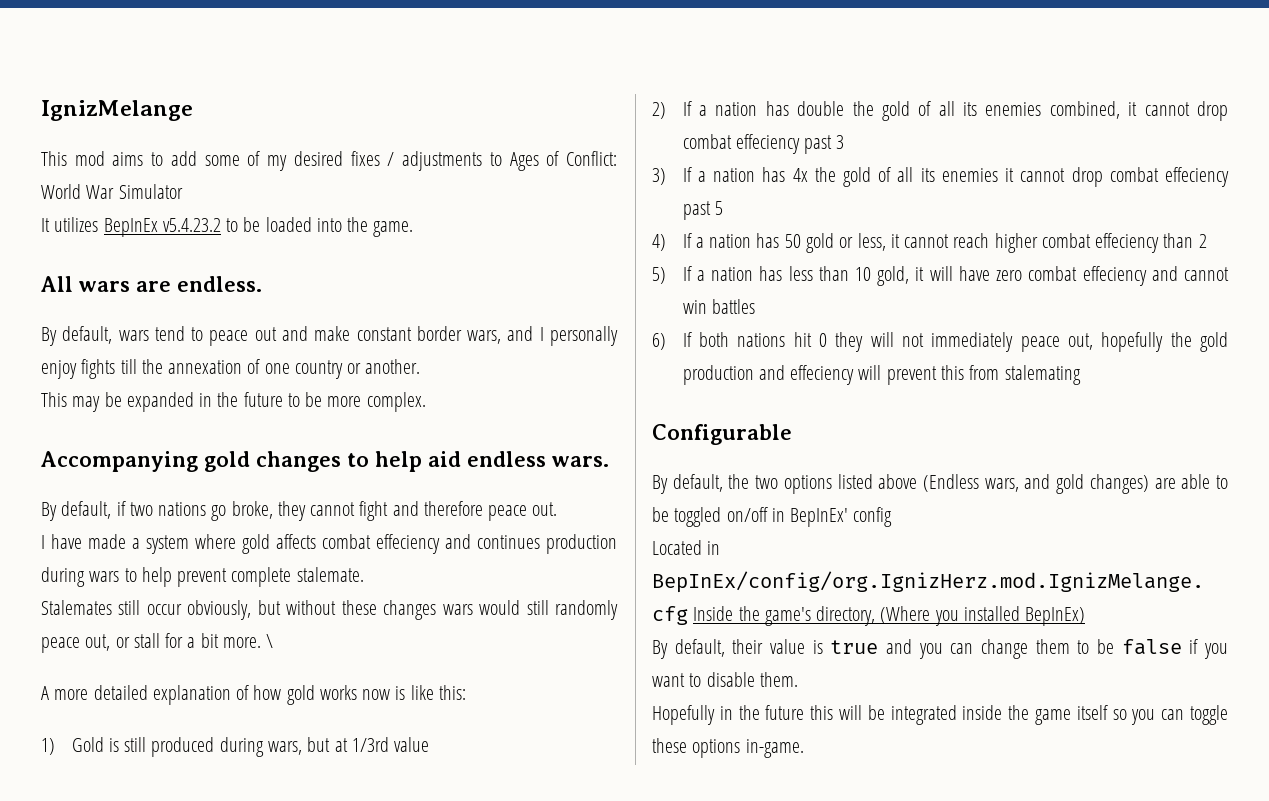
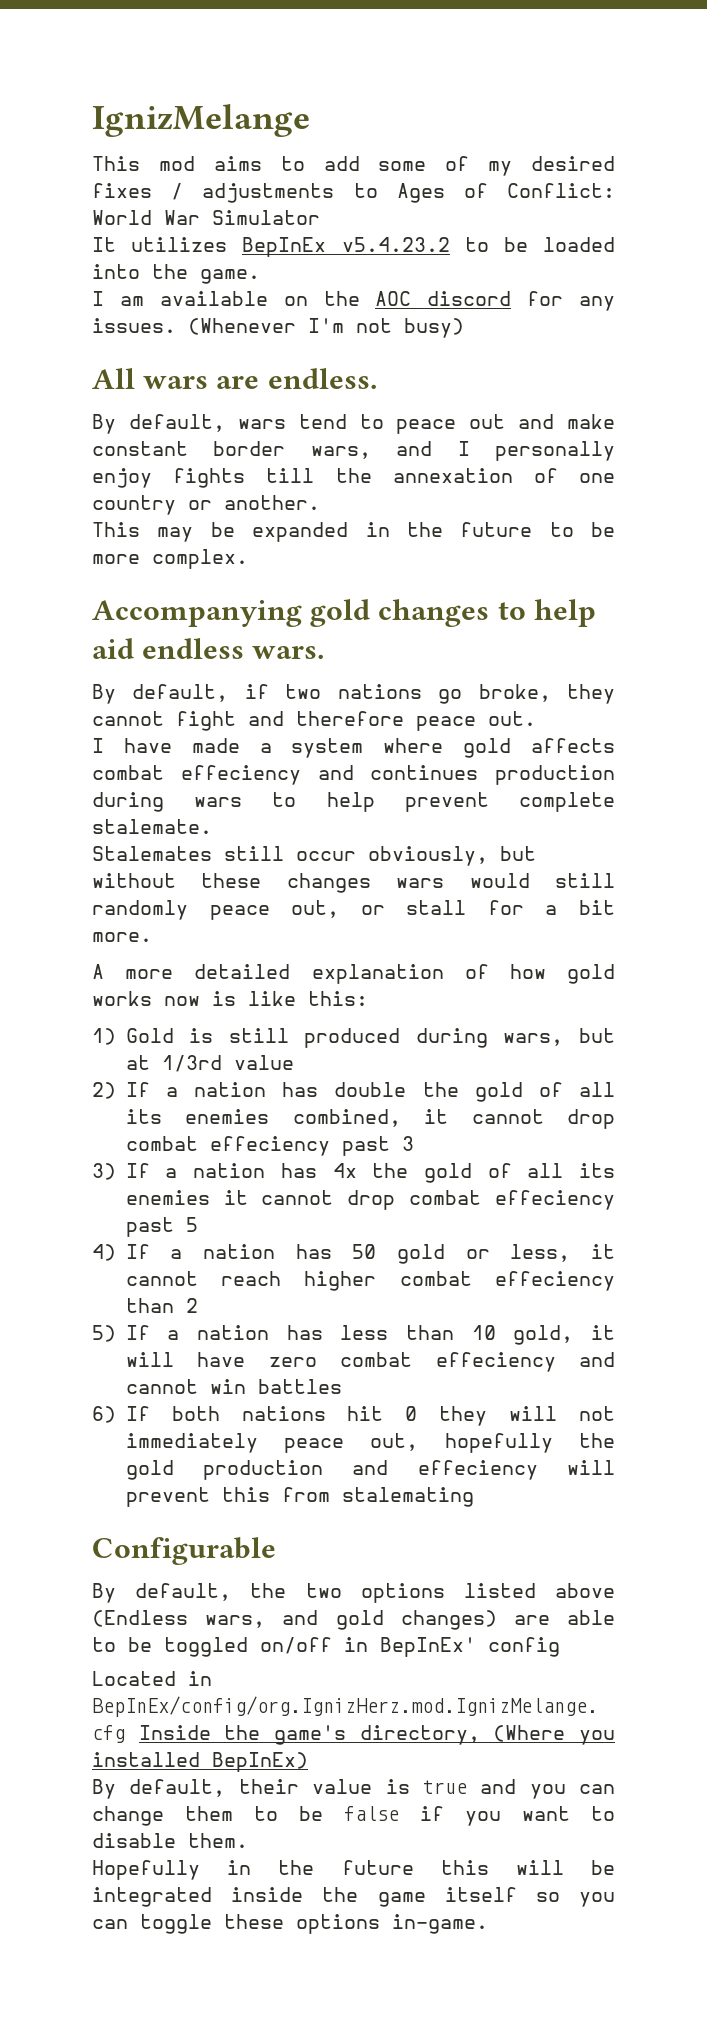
+ I am available on the AOC discord for any issues. (Whenever I'm not busy)
- \

